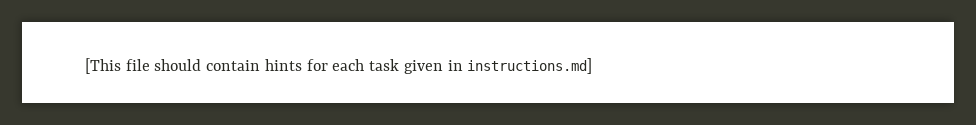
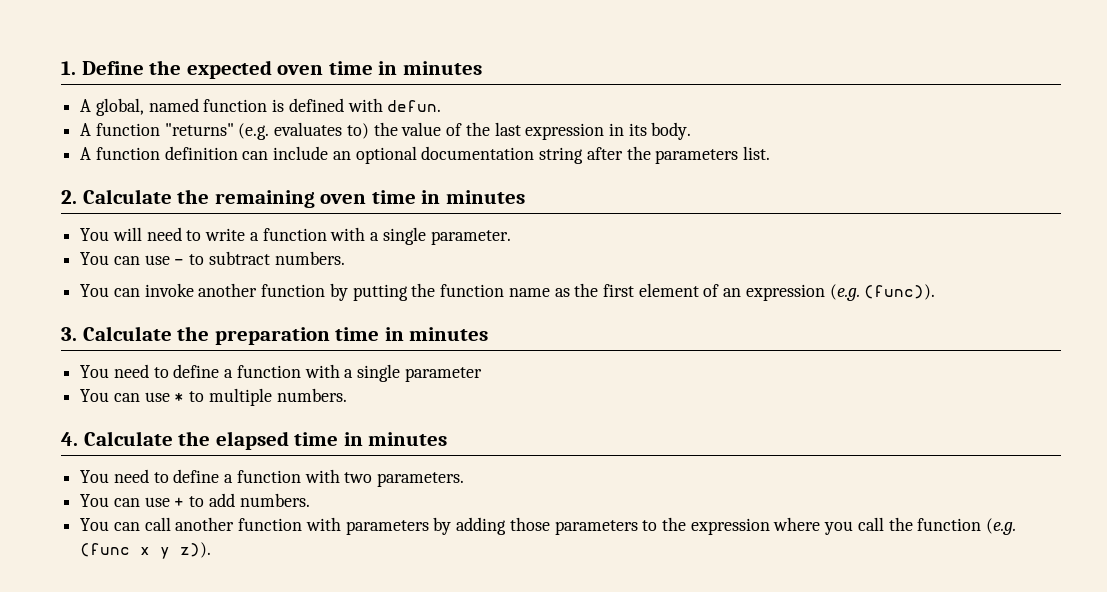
- [This file should contain hints for each task given in instructions.md]
+ 1. Define the expected oven time in minutes
+ A global, named function is defined with defun.
+ A function "returns" (e.g. evaluates to) the value of the last expression in its body.
+ A function definition can include an optional documentation string after the parameters list.
+ 2. Calculate the remaining oven time in minutes
+ You will need to write a function with a single parameter.
+ You can use - to subtract numbers.
+ You can invoke another function by putting the function name as the first element of an expression (e.g. (func)).
+ 3. Calculate the preparation time in minutes
+ You need to define a function with a single parameter
+ You can use * to multiple numbers.
+ 4. Calculate the elapsed time in minutes
+ You need to define a function with two parameters.
+ You can use + to add numbers.
+ You can call another function with parameters by adding those parameters to the expression where you call the function (e.g. (func x y z)).

